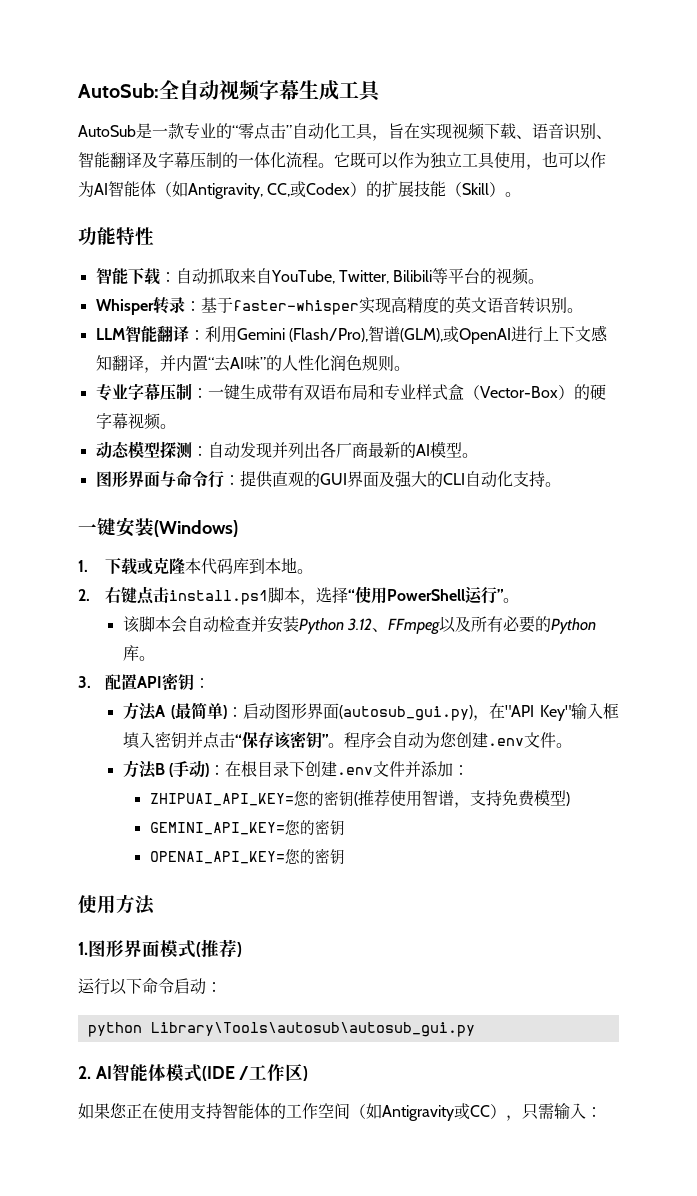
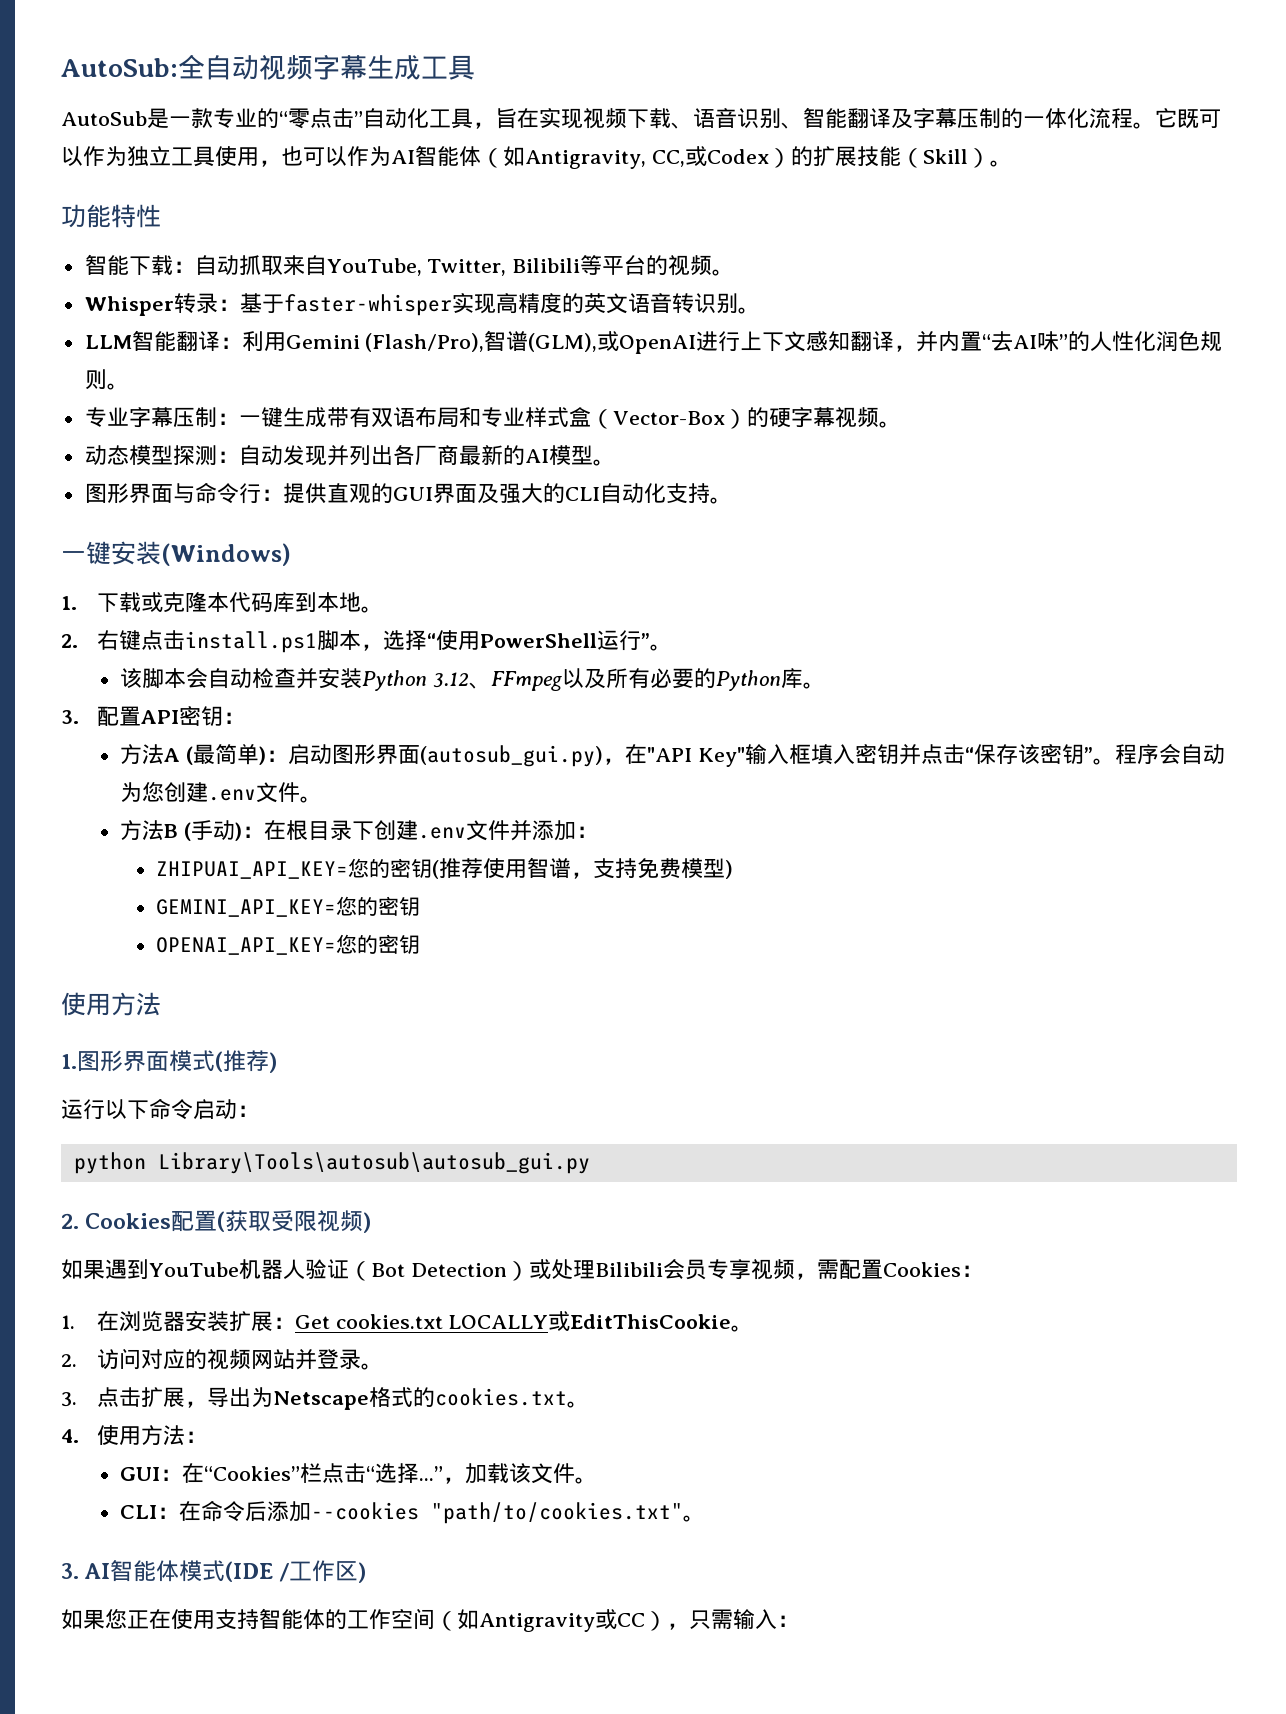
- 2. AI智能体模式(IDE /工作区)
+ 2. Cookies配置(获取受限视频)
+ 如果遇到YouTube机器人验证（Bot Detection）或处理Bilibili会员专享视频，需配置Cookies：
+ 1.在浏览器安装扩展：Get cookies.txt LOCALLY或EditThisCookie。
+ 2.访问对应的视频网站并登录。
+ 3.点击扩展，导出为Netscape格式的cookies.txt。
+ 4.使用方法：
+ GUI：在“Cookies”栏点击“选择...”，加载该文件。
+ CLI：在命令后添加--cookies "path/to/cookies.txt"。
+ 3. AI智能体模式(IDE /工作区)

